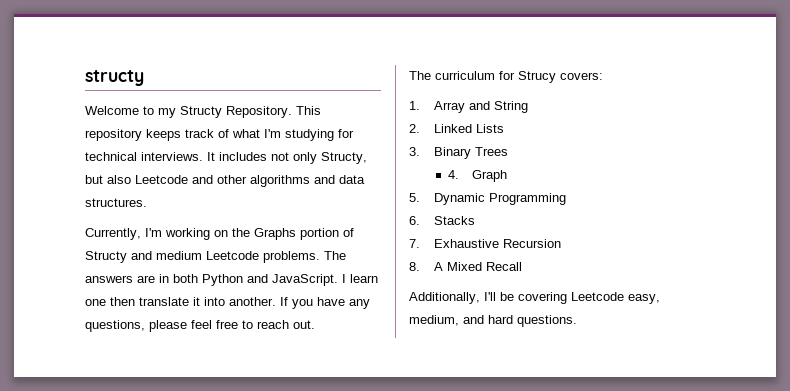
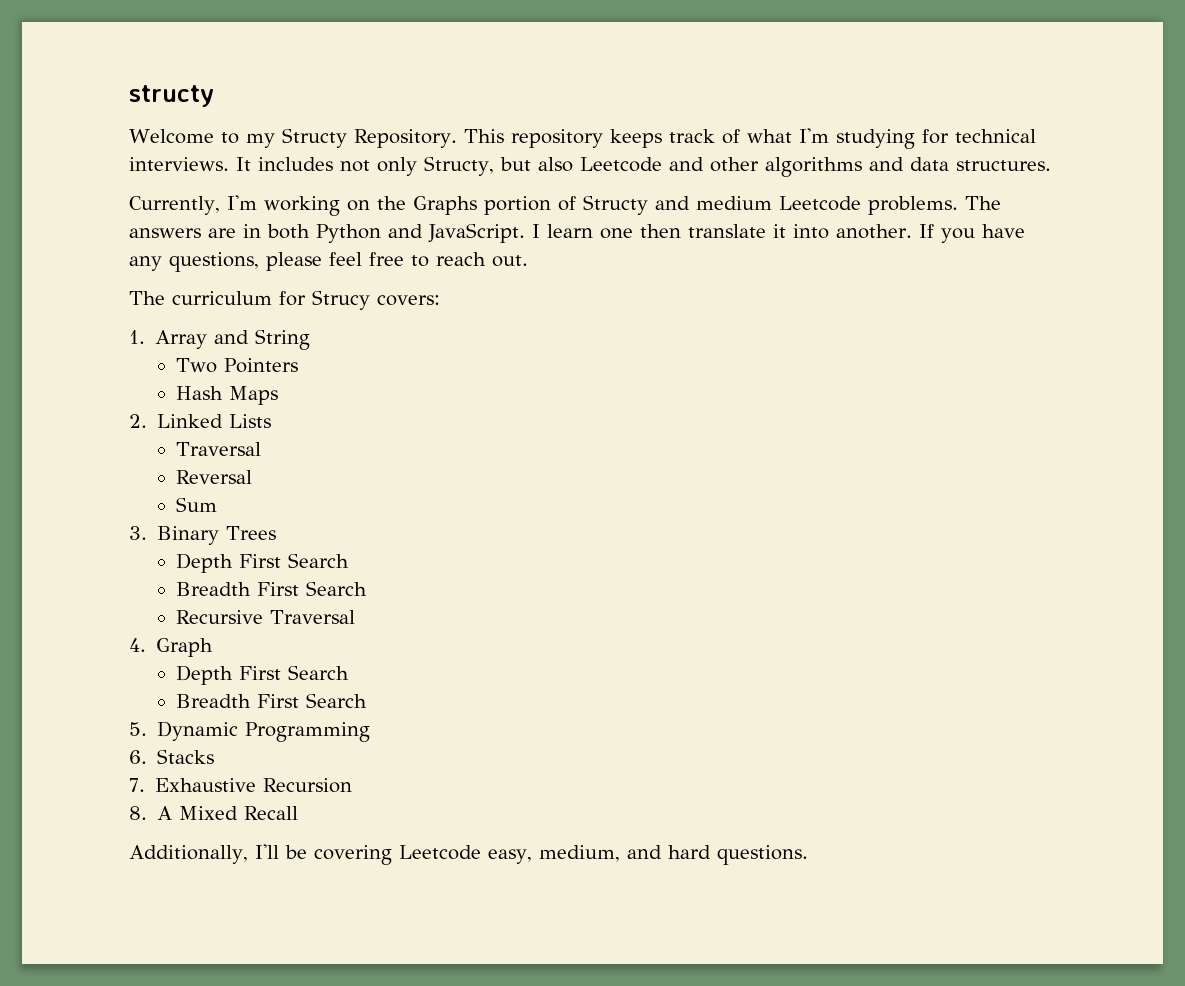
+ Two Pointers
+ Hash Maps
  2. Linked Lists
+ Traversal
+ Reversal
+ Sum
  3. Binary Trees
+ Depth First Search
+ Breadth First Search
+ Recursive Traversal
  4. Graph
+ Depth First Search
+ Breadth First Search

